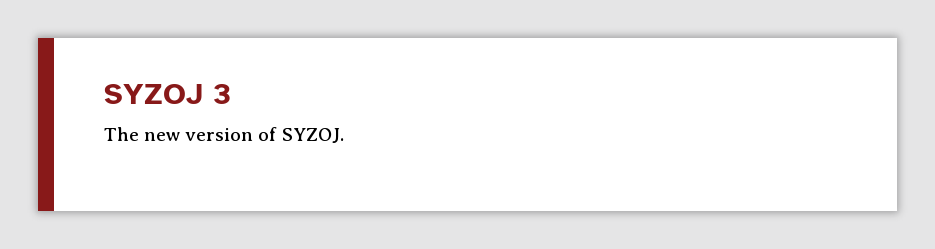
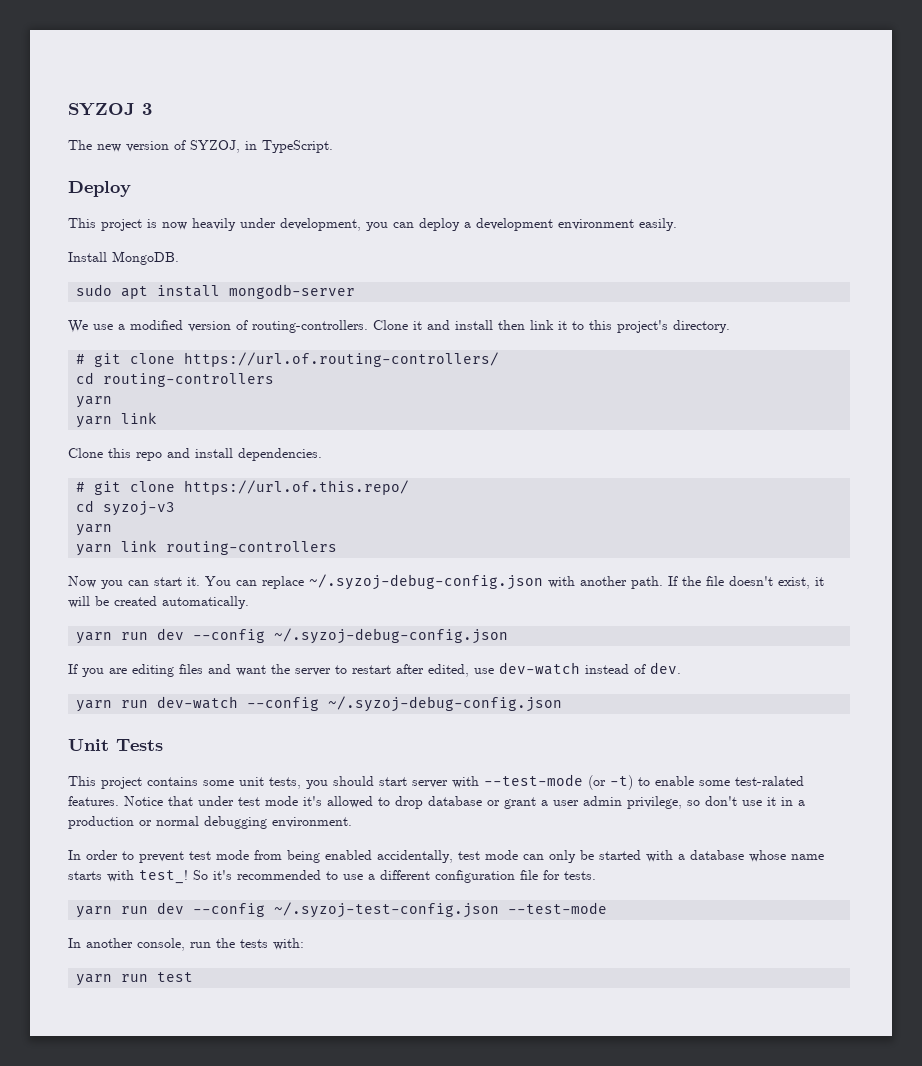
- The new version of SYZOJ.
+ The new version of SYZOJ, in TypeScript.
+ Deploy
+ This project is now heavily under development, you can deploy a development environment easily.
+ Install MongoDB.
+ sudo apt install mongodb-server
+ We use a modified version of routing-controllers. Clone it and install then link it to this project's directory.
+ # git clone https://url.of.routing-controllers/
+ cd routing-controllers
+ yarn
+ yarn link
+ Clone this repo and install dependencies.
+ # git clone https://url.of.this.repo/
+ cd syzoj-v3
+ yarn
+ yarn link routing-controllers
+ Now you can start it. You can replace ~/.syzoj-debug-config.json with another path. If the file doesn't exist, it will be created automatically.
+ yarn run dev --config ~/.syzoj-debug-config.json
+ If you are editing files and want the server to restart after edited, use dev-watch instead of dev.
+ yarn run dev-watch --config ~/.syzoj-debug-config.json
+ Unit Tests
+ This project contains some unit tests, you should start server with --test-mode (or -t) to enable some test-ralated features. Notice that under test mode it's allowed to drop database or grant a user admin privilege, so don't use it in a production or normal debugging environment.
+ In order to prevent test mode from being enabled accidentally, test mode can only be started with a database whose name starts with test_! So it's recommended to use a different configuration file for tests.
+ yarn run dev --config ~/.syzoj-test-config.json --test-mode
+ In another console, run the tests with:
+ yarn run test

